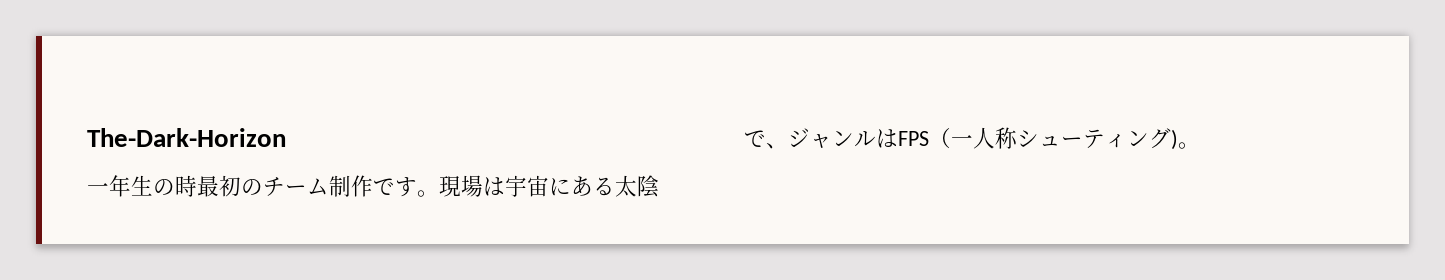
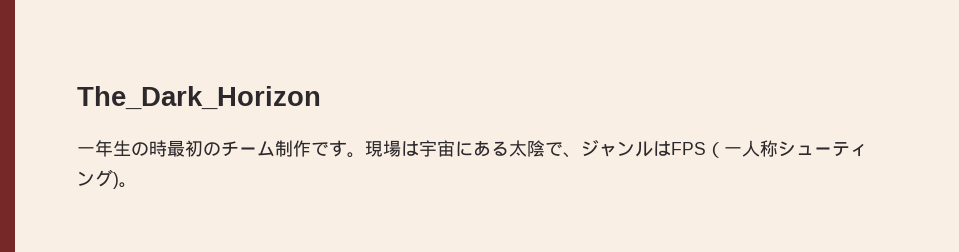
- The-Dark-Horizon
+ The_Dark_Horizon

